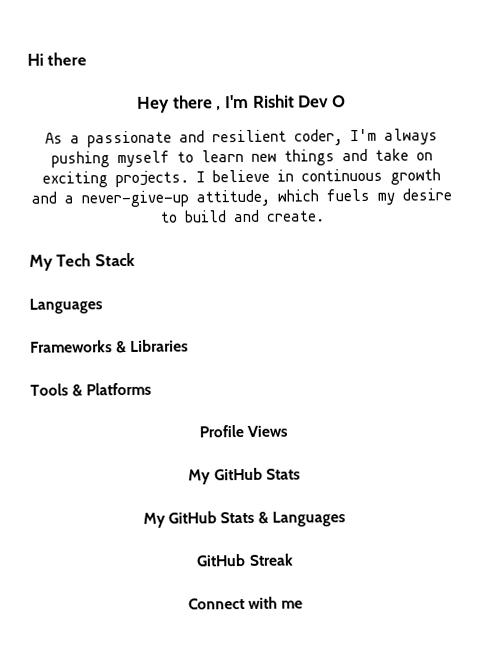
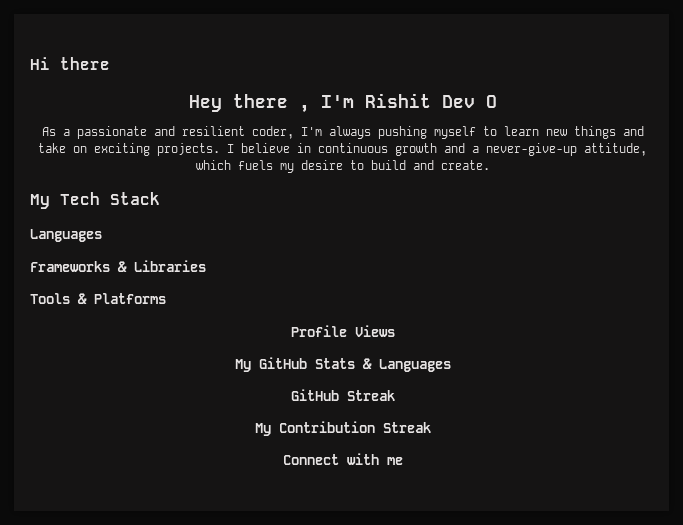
  Profile Views
- My GitHub Stats
+ My Contribution Streak

